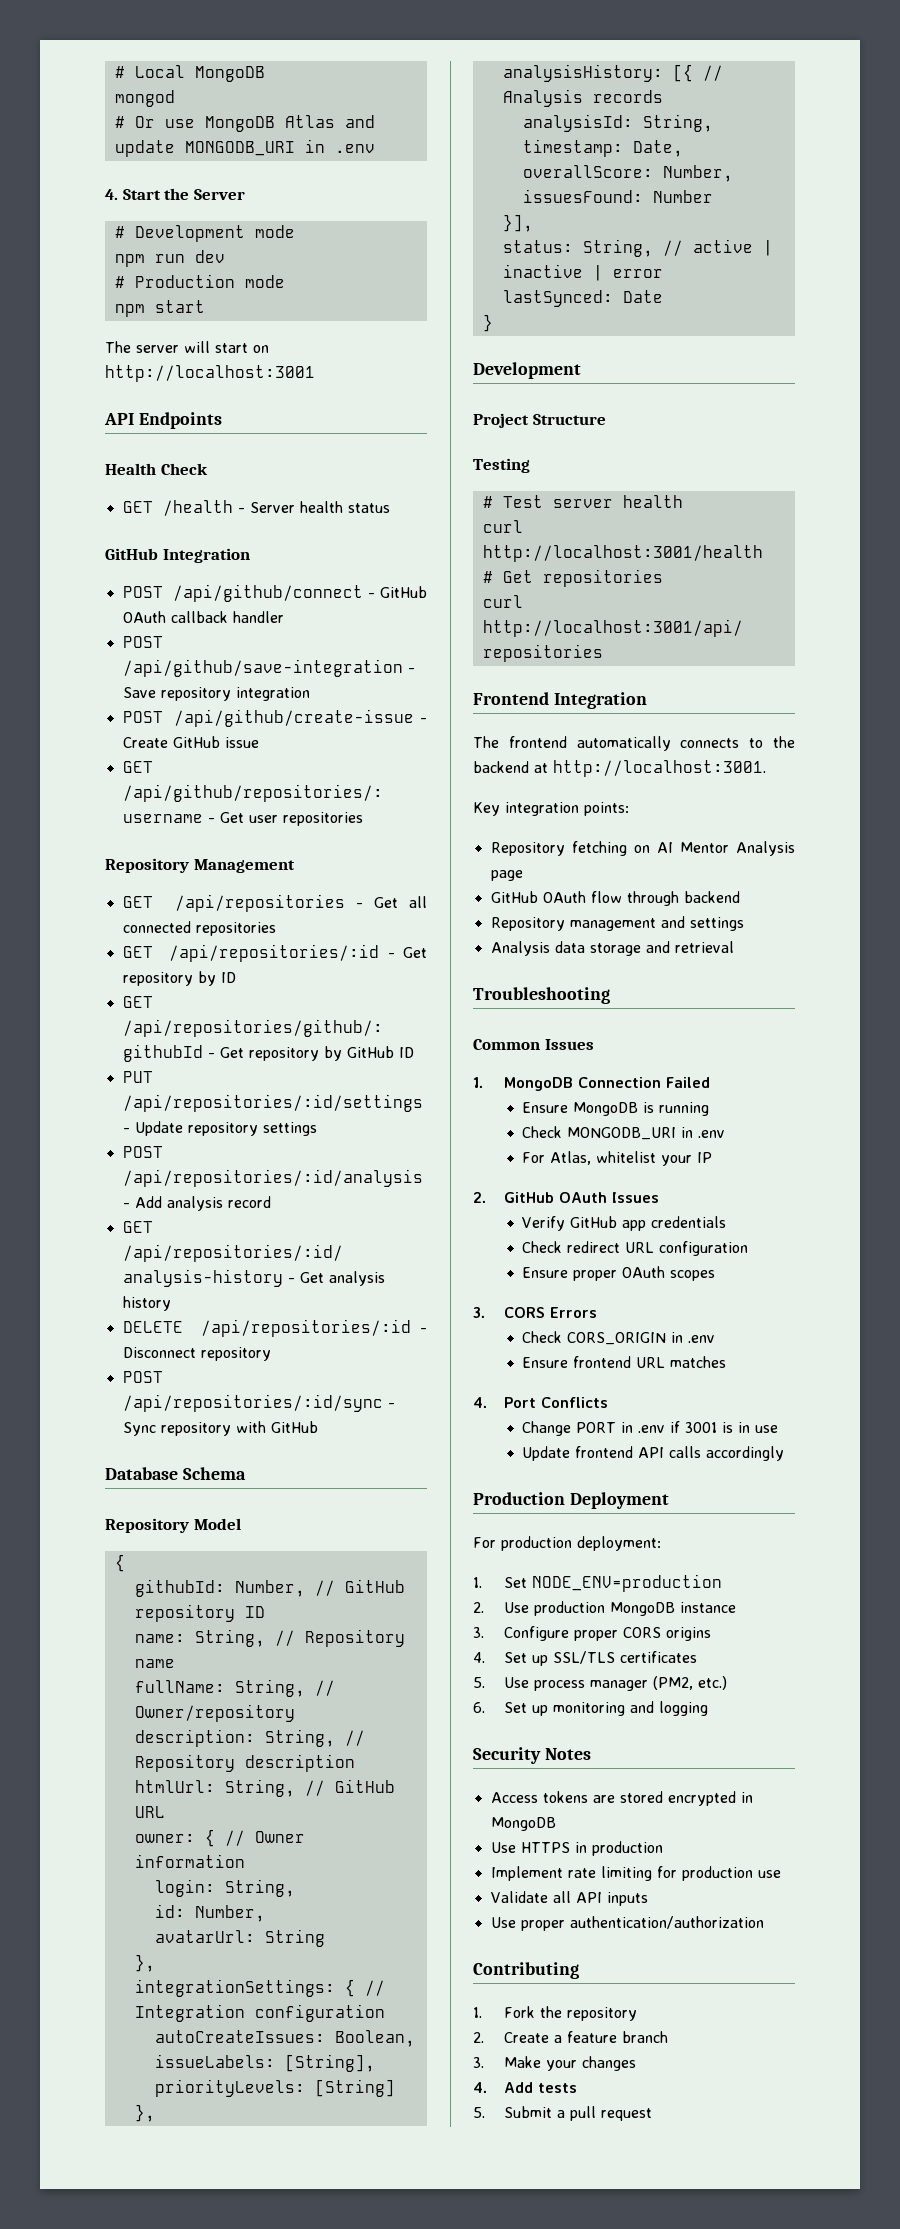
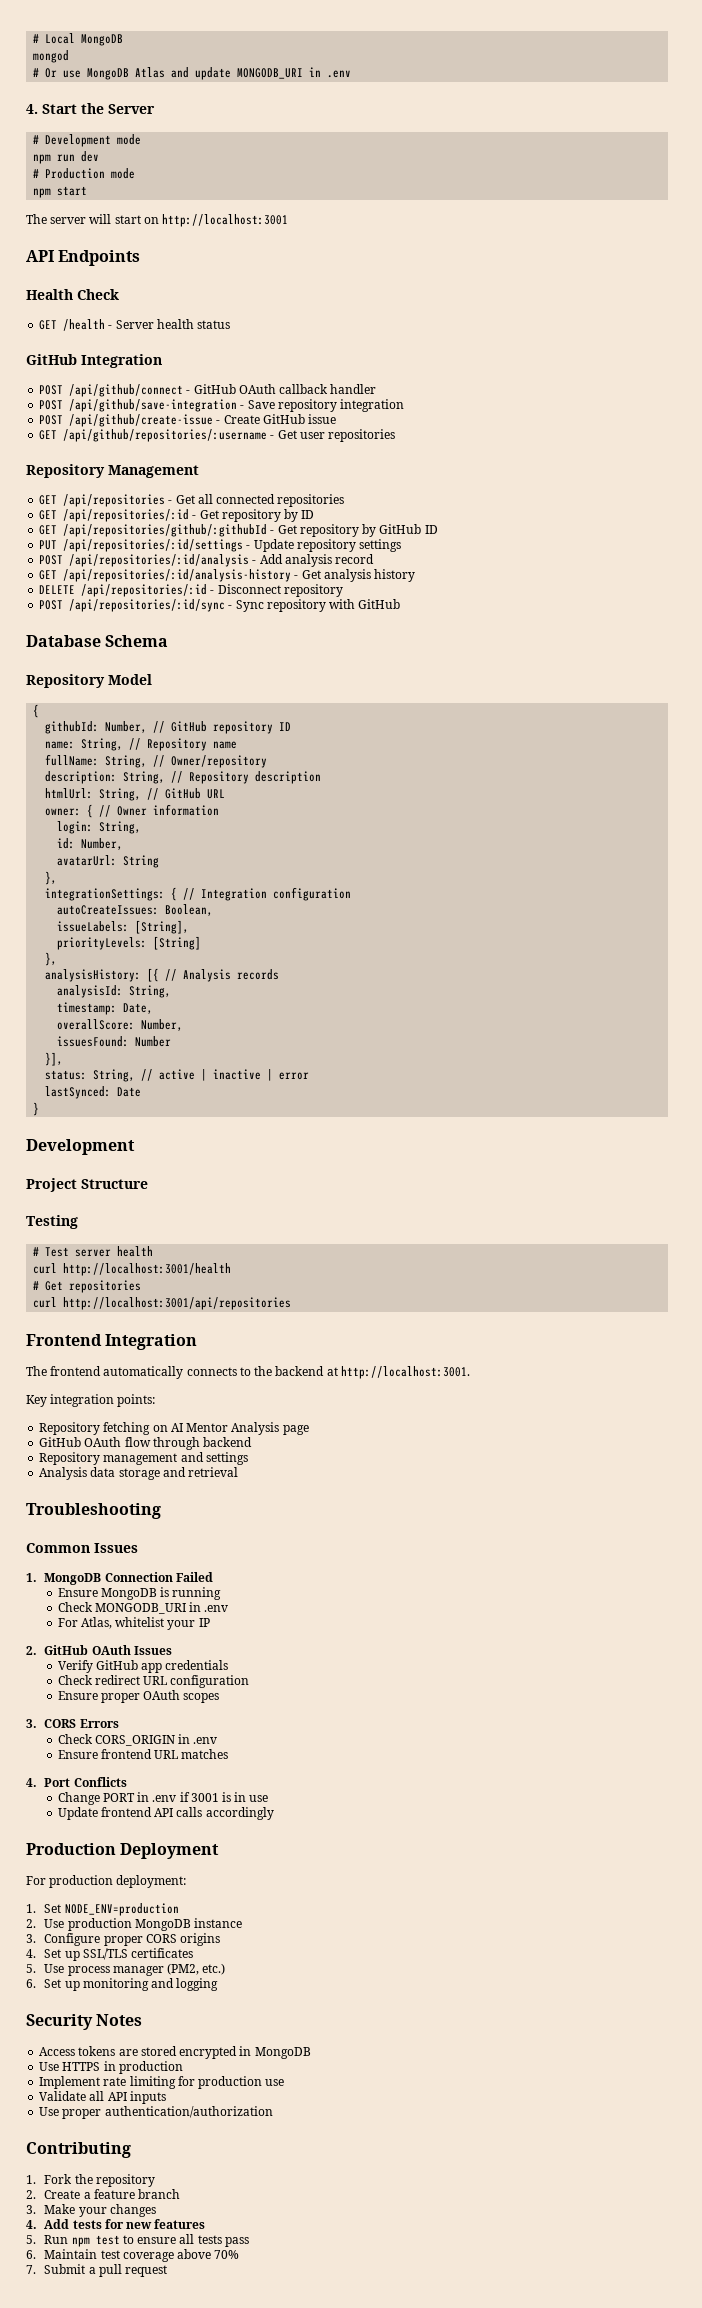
- 4. Add tests
- 5. Submit a pull request
+ 4. Add tests for new features
+ 5. Run npm test to ensure all tests pass
+ 6. Maintain test coverage above 70%
+ 7. Submit a pull request

